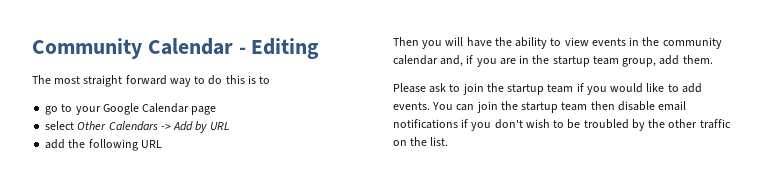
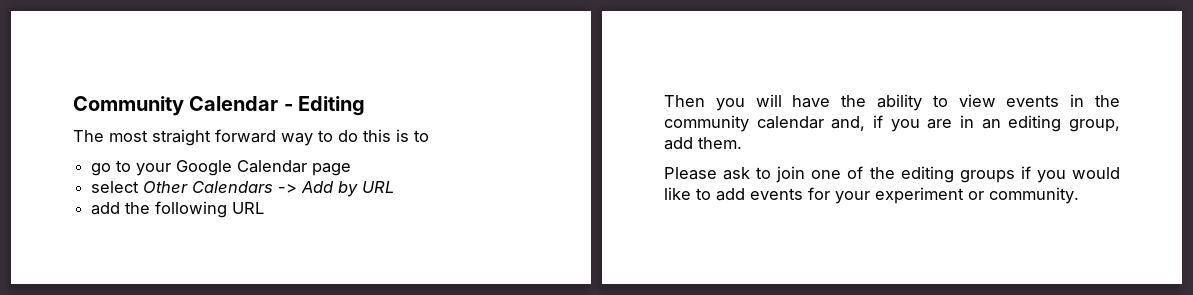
- Then you will have the ability to view events in the community calendar and, if you are in the startup team group, add them.
+ Then you will have the ability to view events in the community calendar and, if you are in an editing group, add them.
- Please ask to join the startup team if you would like to add events. You can join the startup team then disable email notifications if you don't wish to be troubled by the other traffic on the list.
+ Please ask to join one of the editing groups if you would like to add events for your experiment or community.

